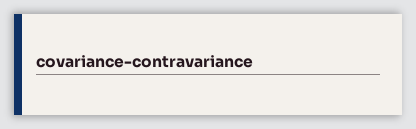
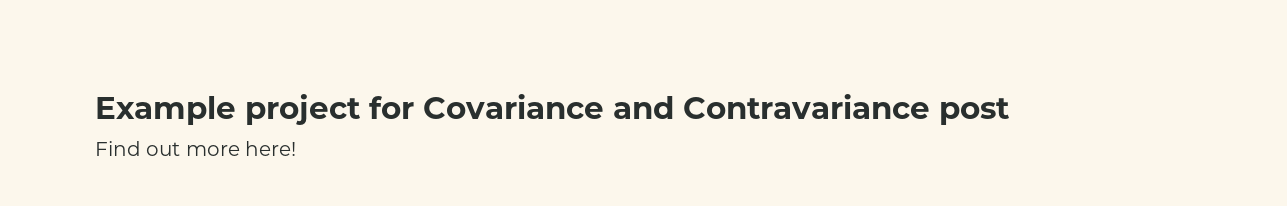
- covariance-contravariance
+ Example project for Covariance and Contravariance post
+ Find out more here!

